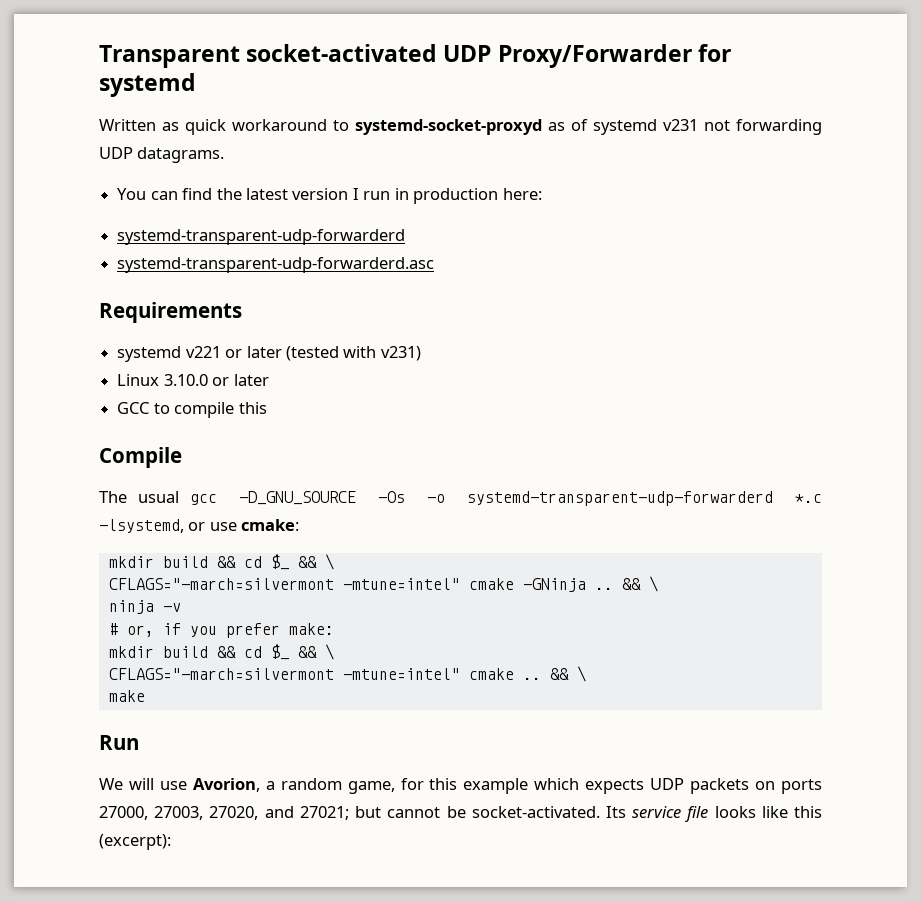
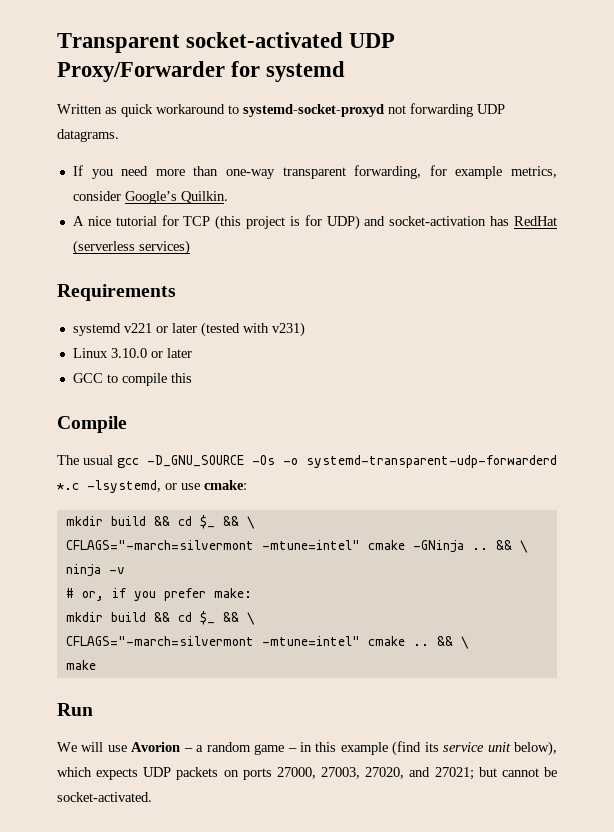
- Written as quick workaround to systemd-socket-proxyd as of systemd v231 not forwarding UDP datagrams.
+ Written as quick workaround to systemd-socket-proxyd not forwarding UDP datagrams.
- You can find the latest version I run in production here:
- systemd-transparent-udp-forwarderd
- systemd-transparent-udp-forwarderd.asc
+ If you need more than one-way transparent forwarding, for example metrics, consider Google’s Quilkin.
+ A nice tutorial for TCP (this project is for UDP) and socket-activation has RedHat (serverless services)
- We will use Avorion, a random game, for this example which expects UDP packets on ports 27000, 27003, 27020, and 27021; but cannot be socket-activated. Its service file looks like this (excerpt):
+ We will use Avorion – a random game – in this example (find its service unit below), which expects UDP packets on ports 27000, 27003, 27020, and 27021; but cannot be socket-activated.

